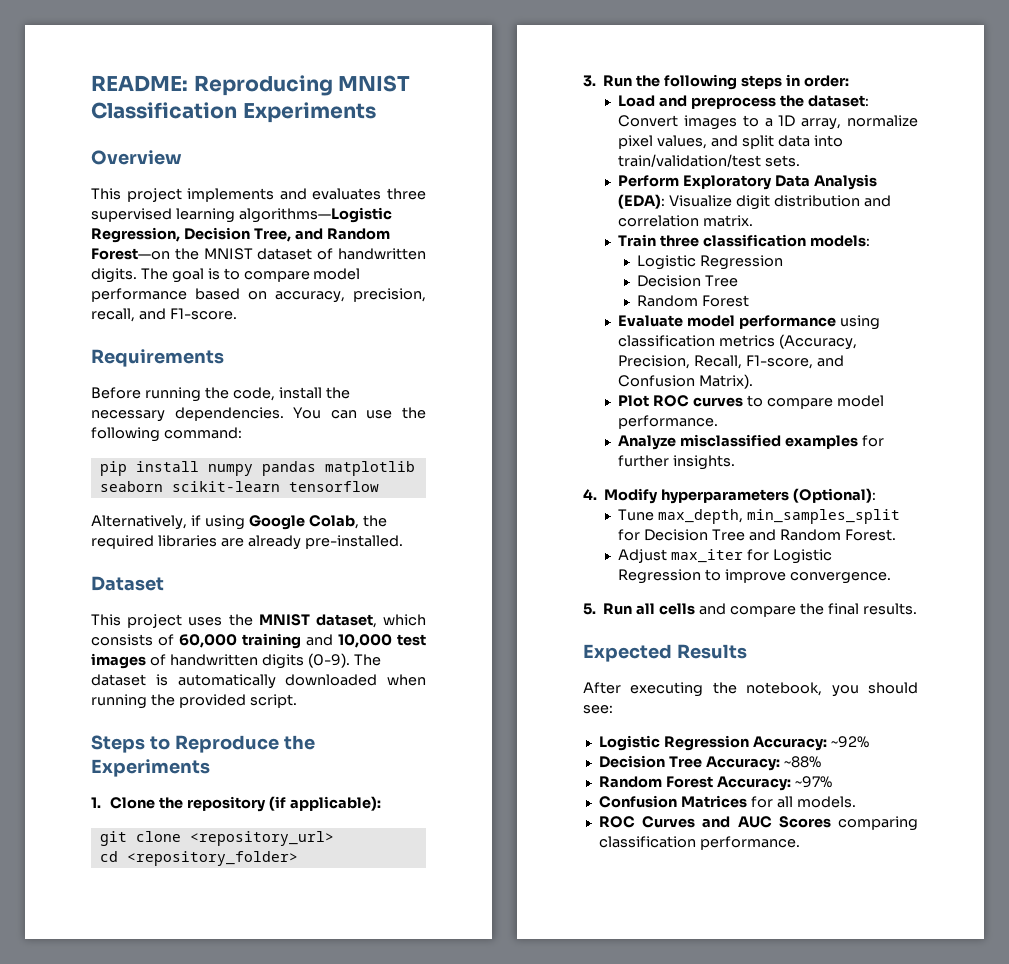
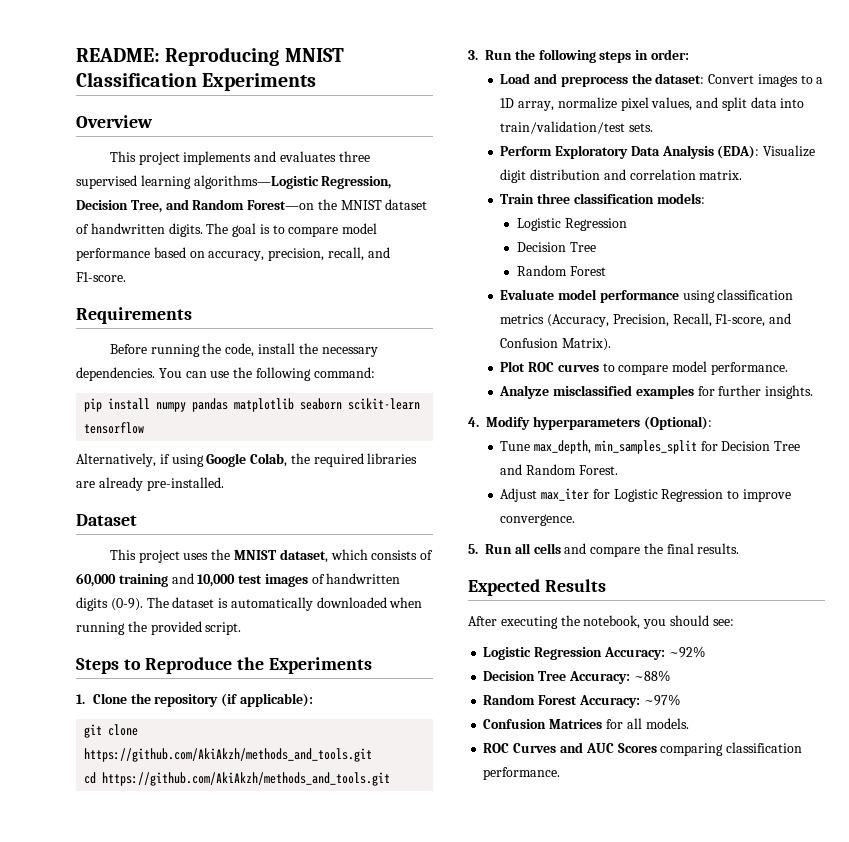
- git clone <repository_url>
+ git clone https://github.com/AkiAkzh/methods_and_tools.git
- cd <repository_folder>
+ cd https://github.com/AkiAkzh/methods_and_tools.git

